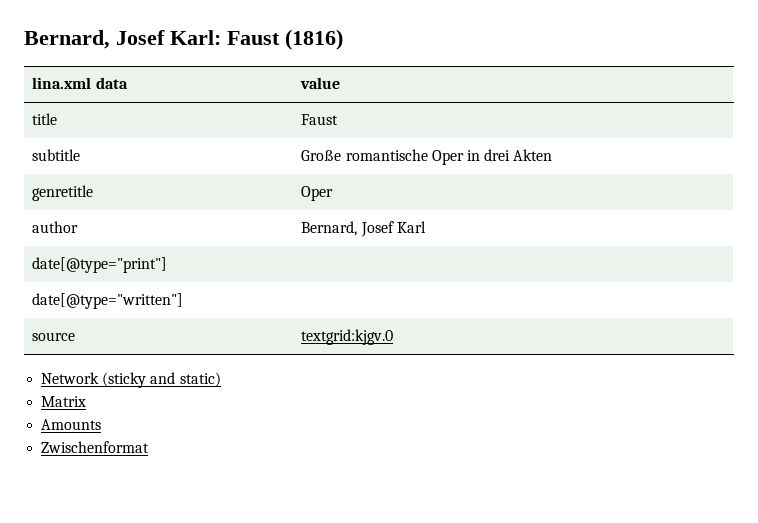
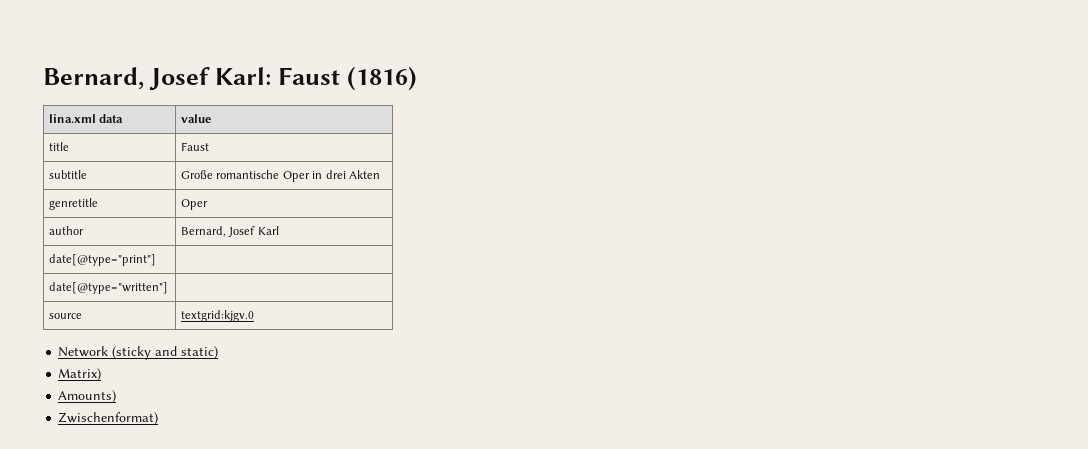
- Matrix
- Amounts
- Zwischenformat
+ Matrix)
+ Amounts)
+ Zwischenformat)

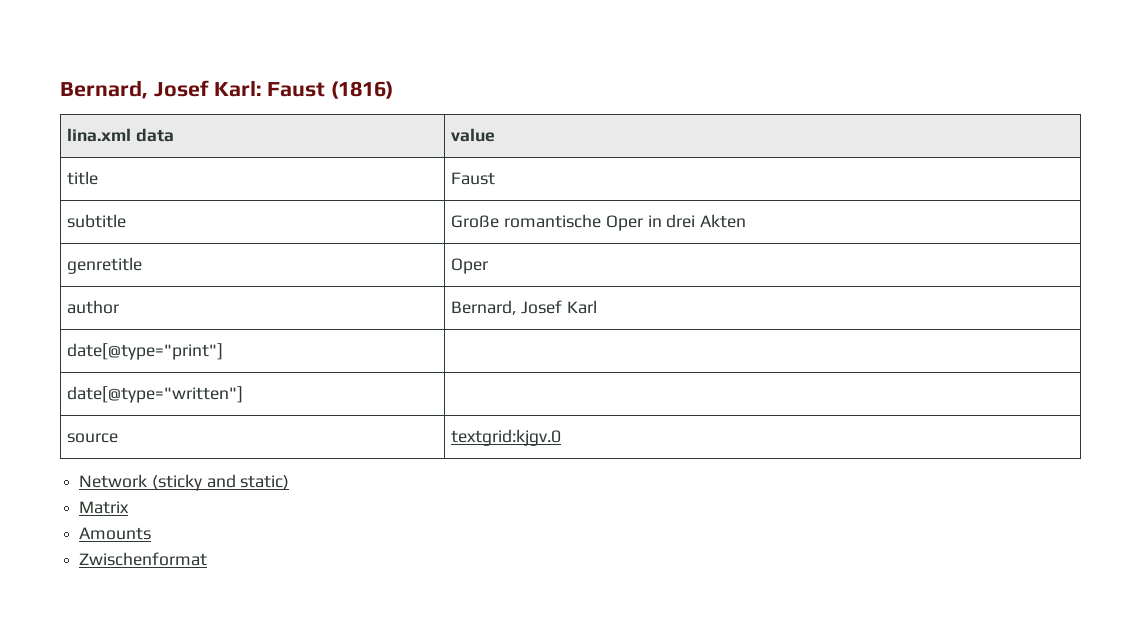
- Matrix)
- Amounts)
- Zwischenformat)
+ Matrix
+ Amounts
+ Zwischenformat

